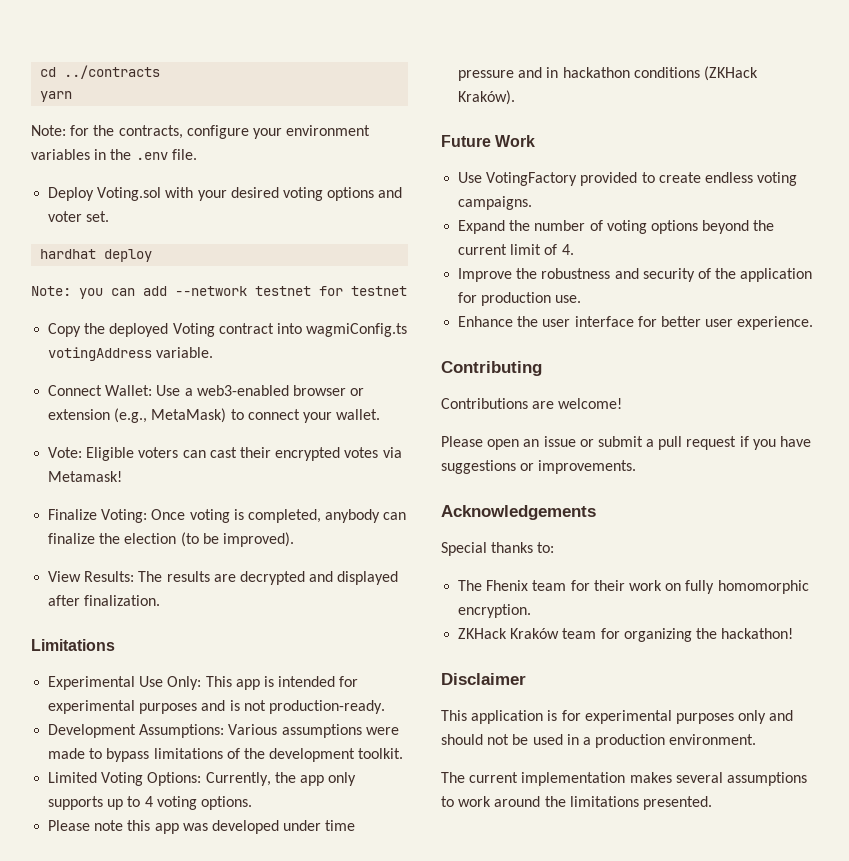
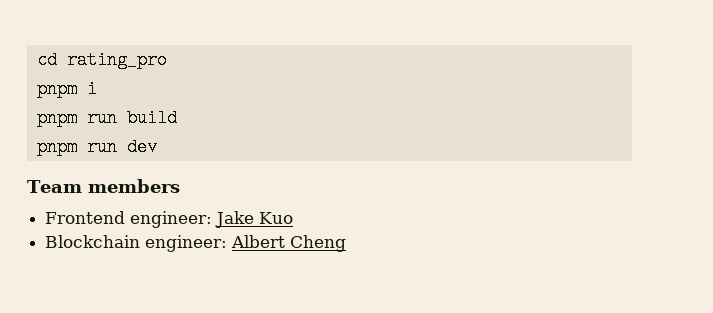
- cd ../contracts
- yarn
- Note: for the contracts, configure your environment variables in the .env file.
- Deploy Voting.sol with your desired voting options and voter set.
- hardhat deploy
- Note: you can add --network testnet for testnet
- Copy the deployed Voting contract into wagmiConfig.ts votingAddress variable.
- Connect Wallet: Use a web3-enabled browser or extension (e.g., MetaMask) to connect your wallet.
- Vote: Eligible voters can cast their encrypted votes via Metamask!
- Finalize Voting: Once voting is completed, anybody can finalize the election (to be improved).
- View Results: The results are decrypted and displayed after finalization.
- Limitations
- Experimental Use Only: This app is intended for experimental purposes and is not production-ready.
- Development Assumptions: Various assumptions were made to bypass limitations of the development toolkit.
- Limited Voting Options: Currently, the app only supports up to 4 voting options.
- Please note this app was developed under time pressure and in hackathon conditions (ZKHack Kraków).
- Future Work
- Use VotingFactory provided to create endless voting campaigns.
- Expand the number of voting options beyond the current limit of 4.
- Improve the robustness and security of the application for production use.
- Enhance the user interface for better user experience.
- Contributing
- Contributions are welcome!
- Please open an issue or submit a pull request if you have suggestions or improvements.
- Acknowledgements
- Special thanks to:
- The Fhenix team for their work on fully homomorphic encryption.
- ZKHack Kraków team for organizing the hackathon!
- Disclaimer
- This application is for experimental purposes only and should not be used in a production environment.
- The current implementation makes several assumptions to work around the limitations presented.
+ cd rating_pro
+ pnpm i
+ pnpm run build
+ pnpm run dev
+ Team members
+ Frontend engineer: Jake Kuo
+ Blockchain engineer: Albert Cheng

